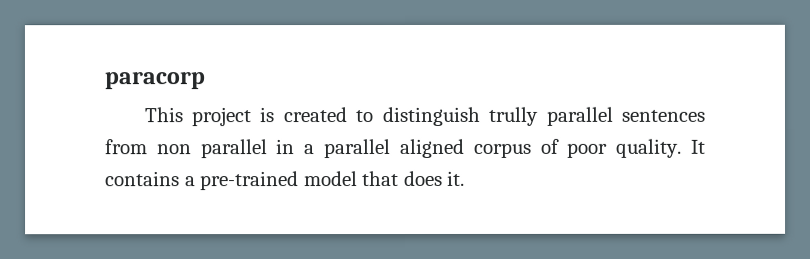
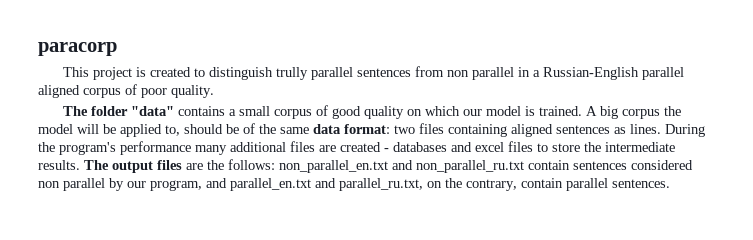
- This project is created to distinguish trully parallel sentences from non parallel in a parallel aligned corpus of poor quality. It contains a pre-trained model that does it.
+ This project is created to distinguish trully parallel sentences from non parallel in a Russian-English parallel aligned corpus of poor quality.
+ The folder "data" contains a small corpus of good quality on which our model is trained. A big corpus the model will be applied to, should be of the same data format: two files containing aligned sentences as lines. During the program's performance many additional files are created - databases and excel files to store the intermediate results. The output files are the follows: non_parallel_en.txt and non_parallel_ru.txt contain sentences considered non parallel by our program, and parallel_en.txt and parallel_ru.txt, on the contrary, contain parallel sentences.

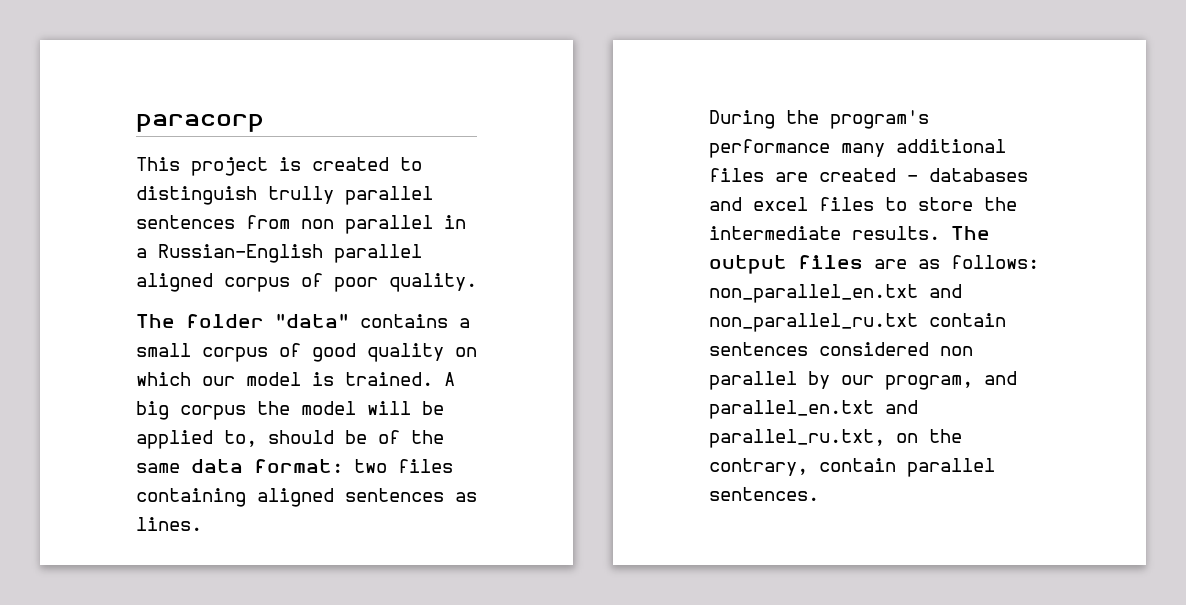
- A big corpus the model will be applied to, should be of the same data format: two files containing aligned sentences as lines. During the program's performance many additional files are created - databases and excel files to store the intermediate results.
+ A big corpus the model will be applied to, should be of the same data format: two files containing aligned sentences as lines.
+ During the program's performance many additional files are created - databases and excel files to store the intermediate results.
- The output files are the follows: non_parallel_en.txt and non_parallel_ru.txt contain sentences considered non parallel by our program, and parallel_en.txt and parallel_ru.txt, on the contrary, contain parallel sentences.
+ The output files are as follows: non_parallel_en.txt and non_parallel_ru.txt contain sentences considered non parallel by our program, and parallel_en.txt and parallel_ru.txt, on the contrary, contain parallel sentences.

